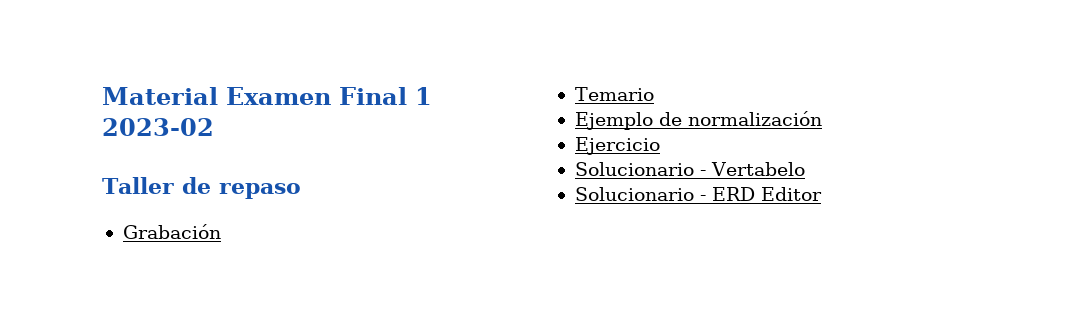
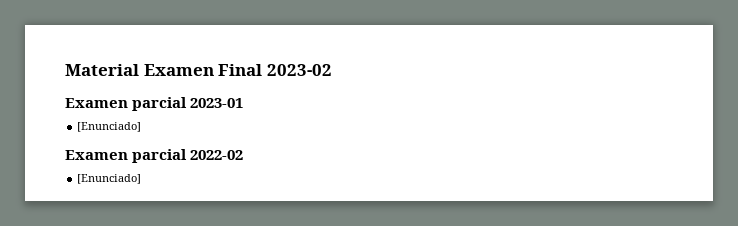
- Material Examen Final 1 2023-02
+ Material Examen Final 2023-02
- Taller de repaso
- Grabación
- Temario
- Ejemplo de normalización
- Ejercicio
- Solucionario - Vertabelo
- Solucionario - ERD Editor
+ Examen parcial 2023-01
+ [Enunciado]
+ Examen parcial 2022-02
+ [Enunciado]

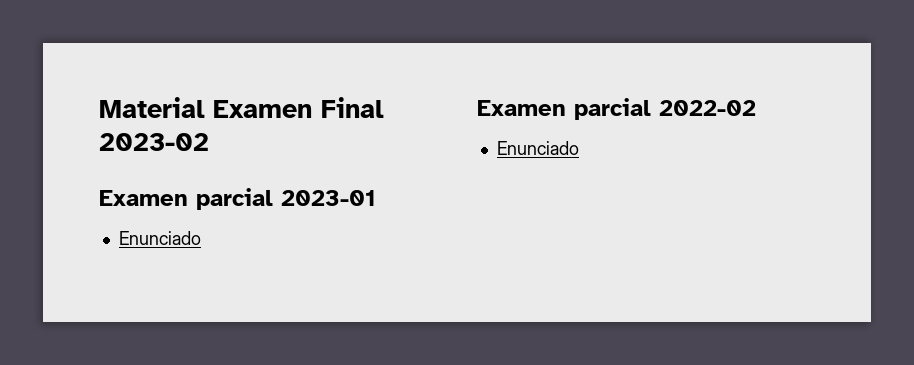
  Examen parcial 2023-01
- [Enunciado]
+ Enunciado
  Examen parcial 2022-02
- [Enunciado]
+ Enunciado

